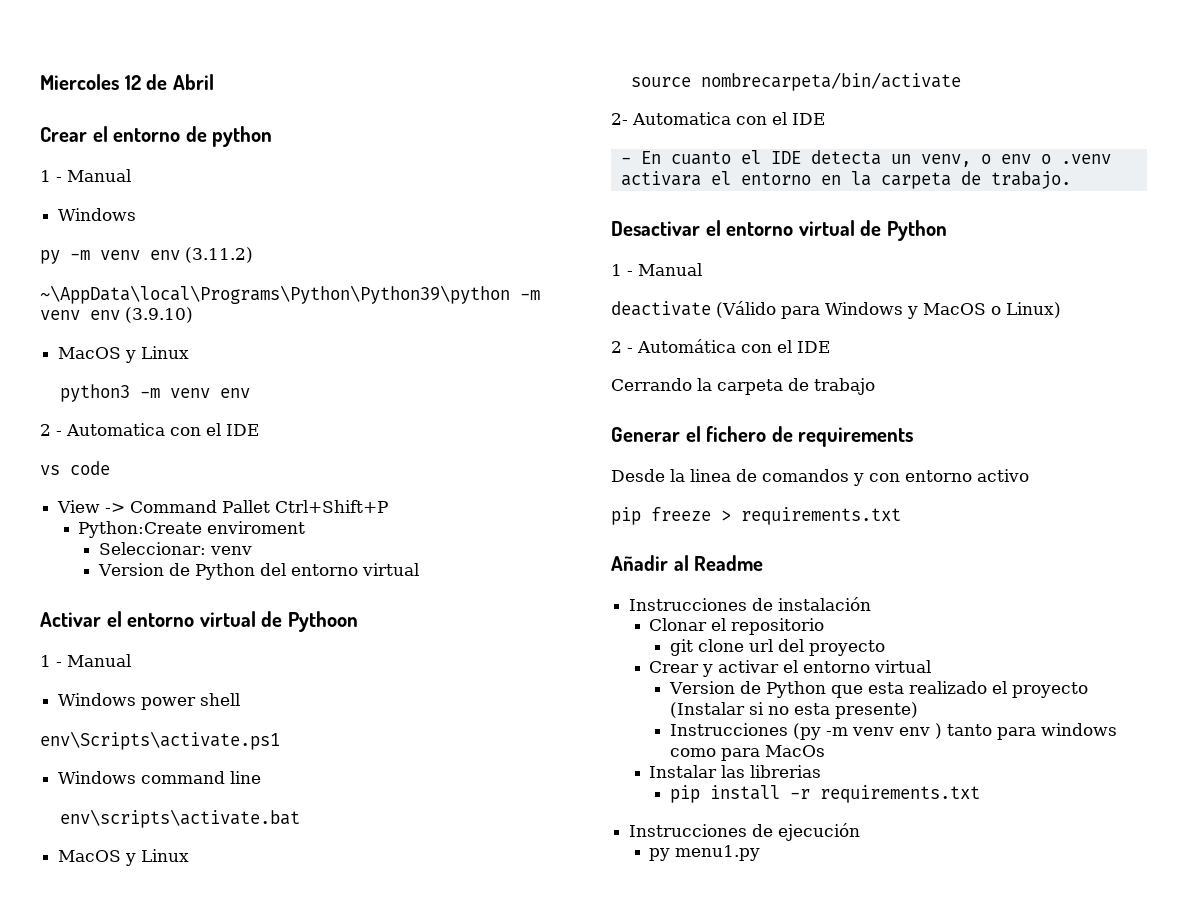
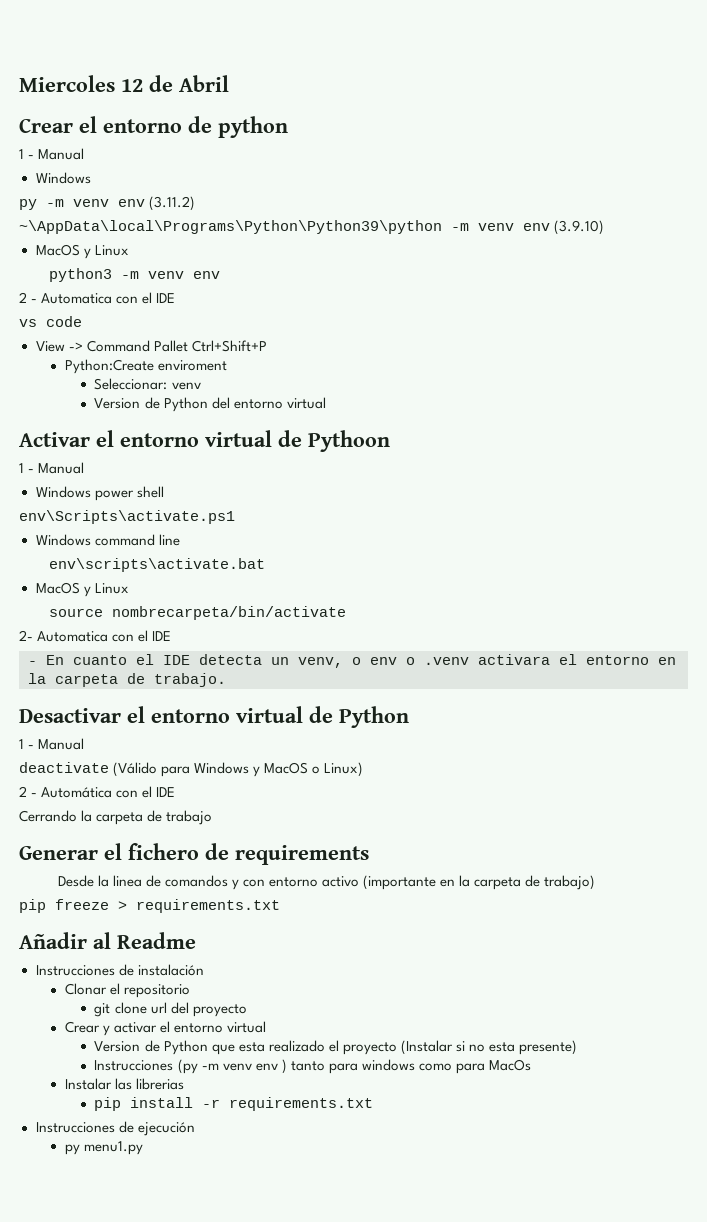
- Desde la linea de comandos y con entorno activo
+ Desde la linea de comandos y con entorno activo (importante en la carpeta de trabajo)

